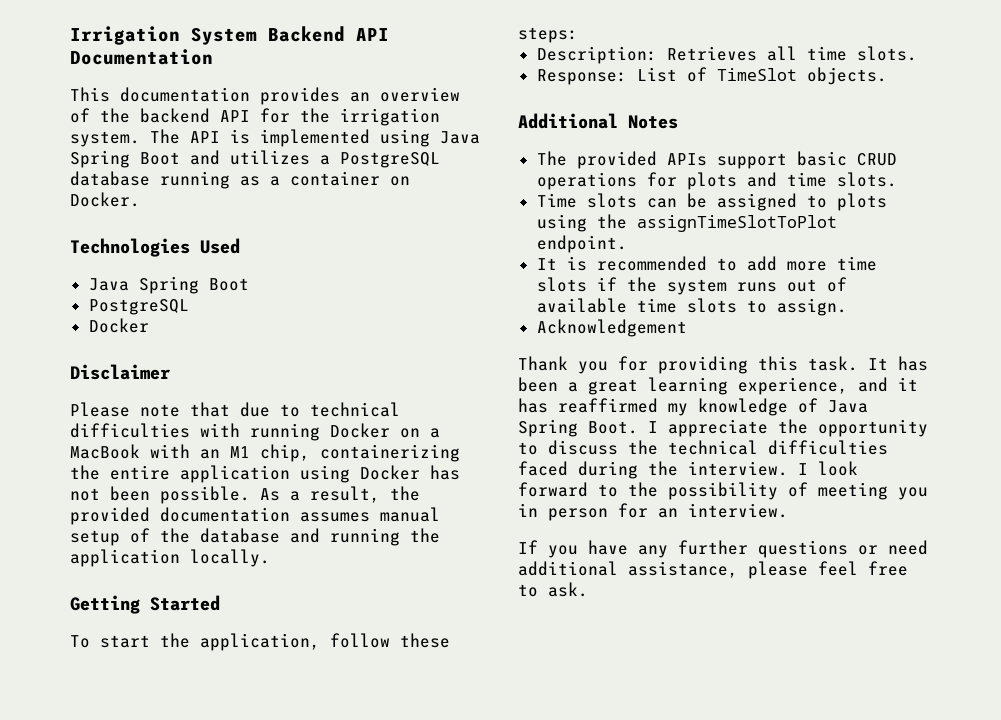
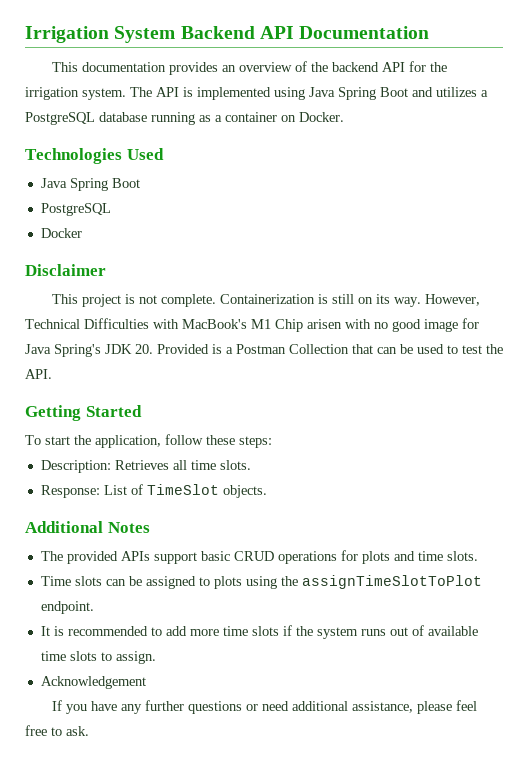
- Please note that due to technical difficulties with running Docker on a MacBook with an M1 chip, containerizing the entire application using Docker has not been possible. As a result, the provided documentation assumes manual setup of the database and running the application locally.
+ This project is not complete. Containerization is still on its way. However, Technical Difficulties with MacBook's M1 Chip arisen with no good image for Java Spring's JDK 20. Provided is a Postman Collection that can be used to test the API.
- Thank you for providing this task. It has been a great learning experience, and it has reaffirmed my knowledge of Java Spring Boot. I appreciate the opportunity to discuss the technical difficulties faced during the interview. I look forward to the possibility of meeting you in person for an interview.

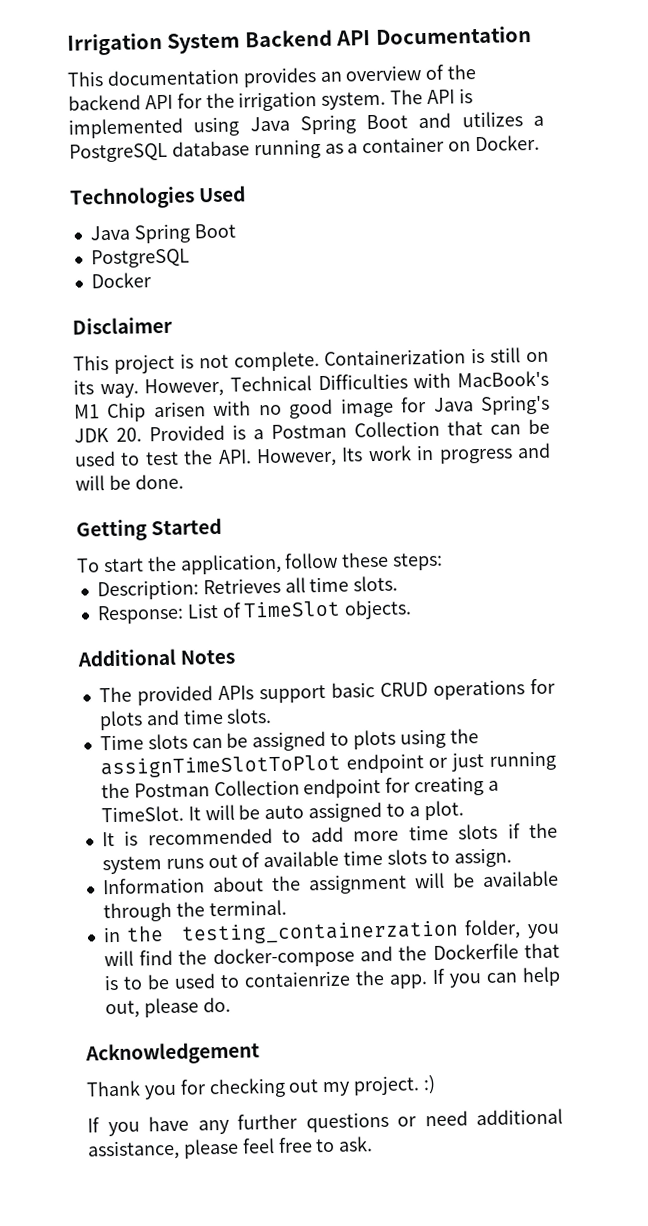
- However, Technical Difficulties with MacBook's M1 Chip arisen with no good image for Java Spring's JDK 20. Provided is a Postman Collection that can be used to test the API.
+ However, Technical Difficulties with MacBook's M1 Chip arisen with no good image for Java Spring's JDK 20. Provided is a Postman Collection that can be used to test the API. However, Its work in progress and will be done.
- Time slots can be assigned to plots using the assignTimeSlotToPlot endpoint.
+ Time slots can be assigned to plots using the assignTimeSlotToPlot endpoint or just running the Postman Collection endpoint for creating a TimeSlot. It will be auto assigned to a plot.
+ Information about the assignment will be available through the terminal.
+ in the testing_containerzation folder, you will find the docker-compose and the Dockerfile that is to be used to contaienrize the app. If you can help out, please do.
  Acknowledgement
+ Thank you for checking out my project. :)

